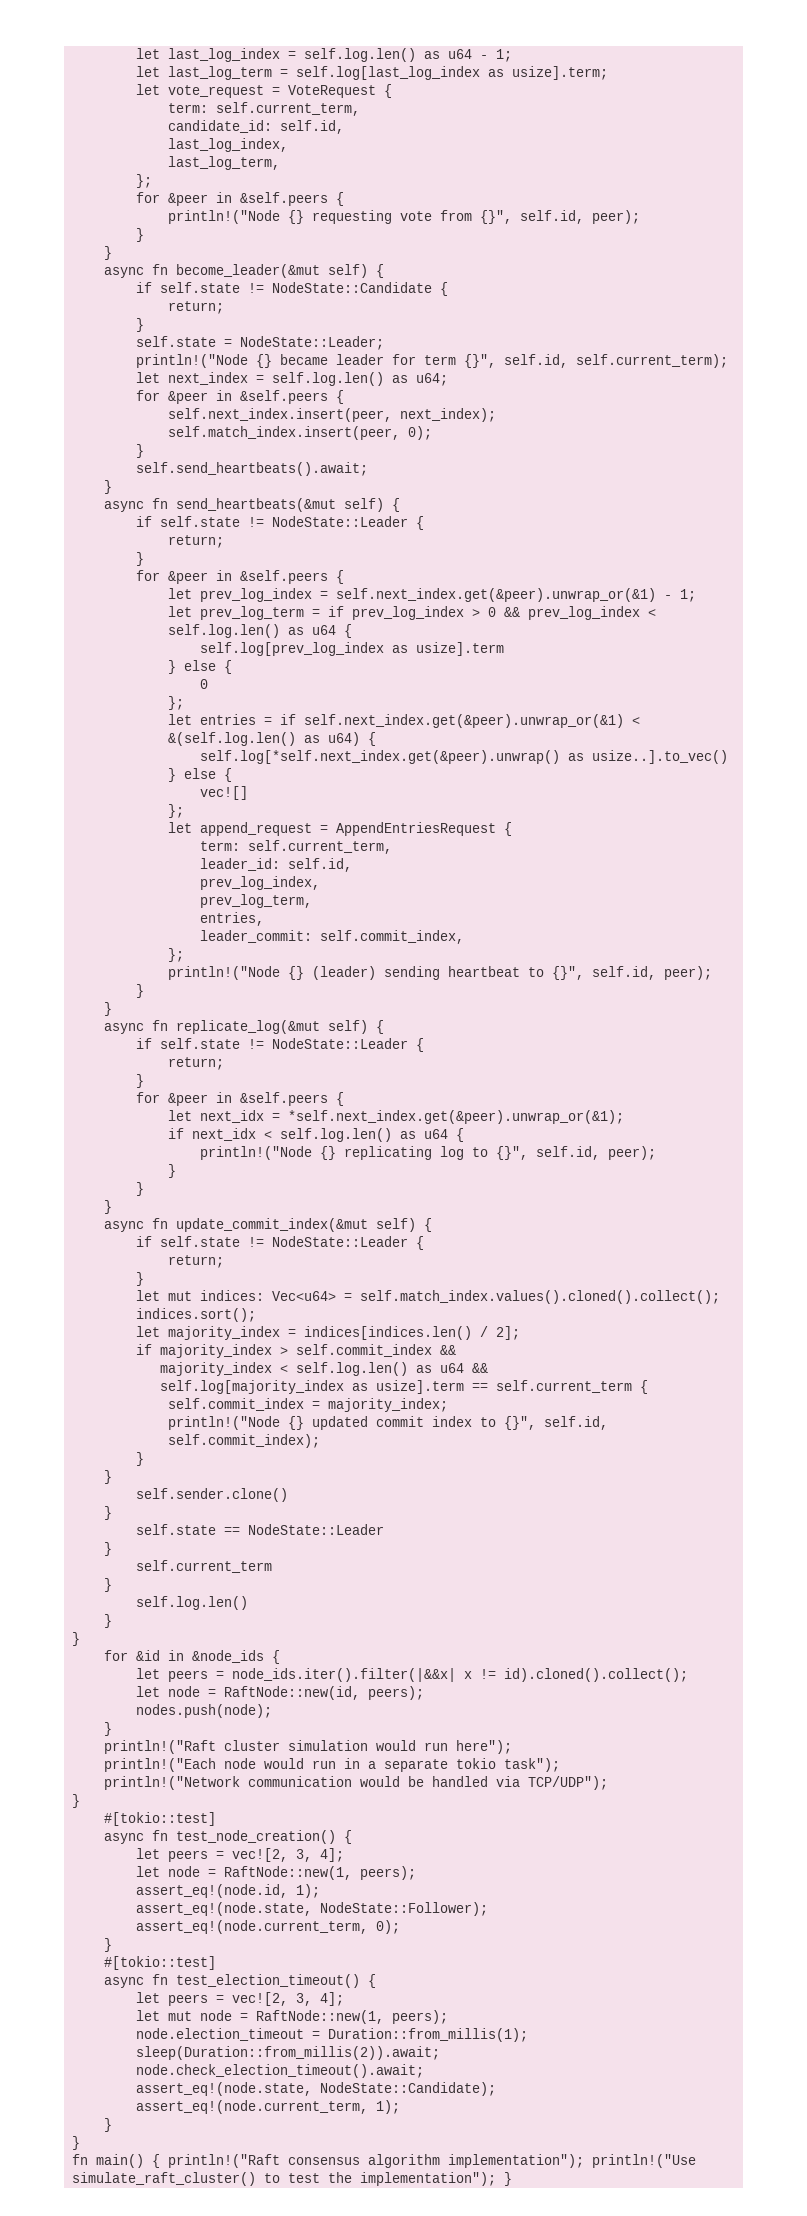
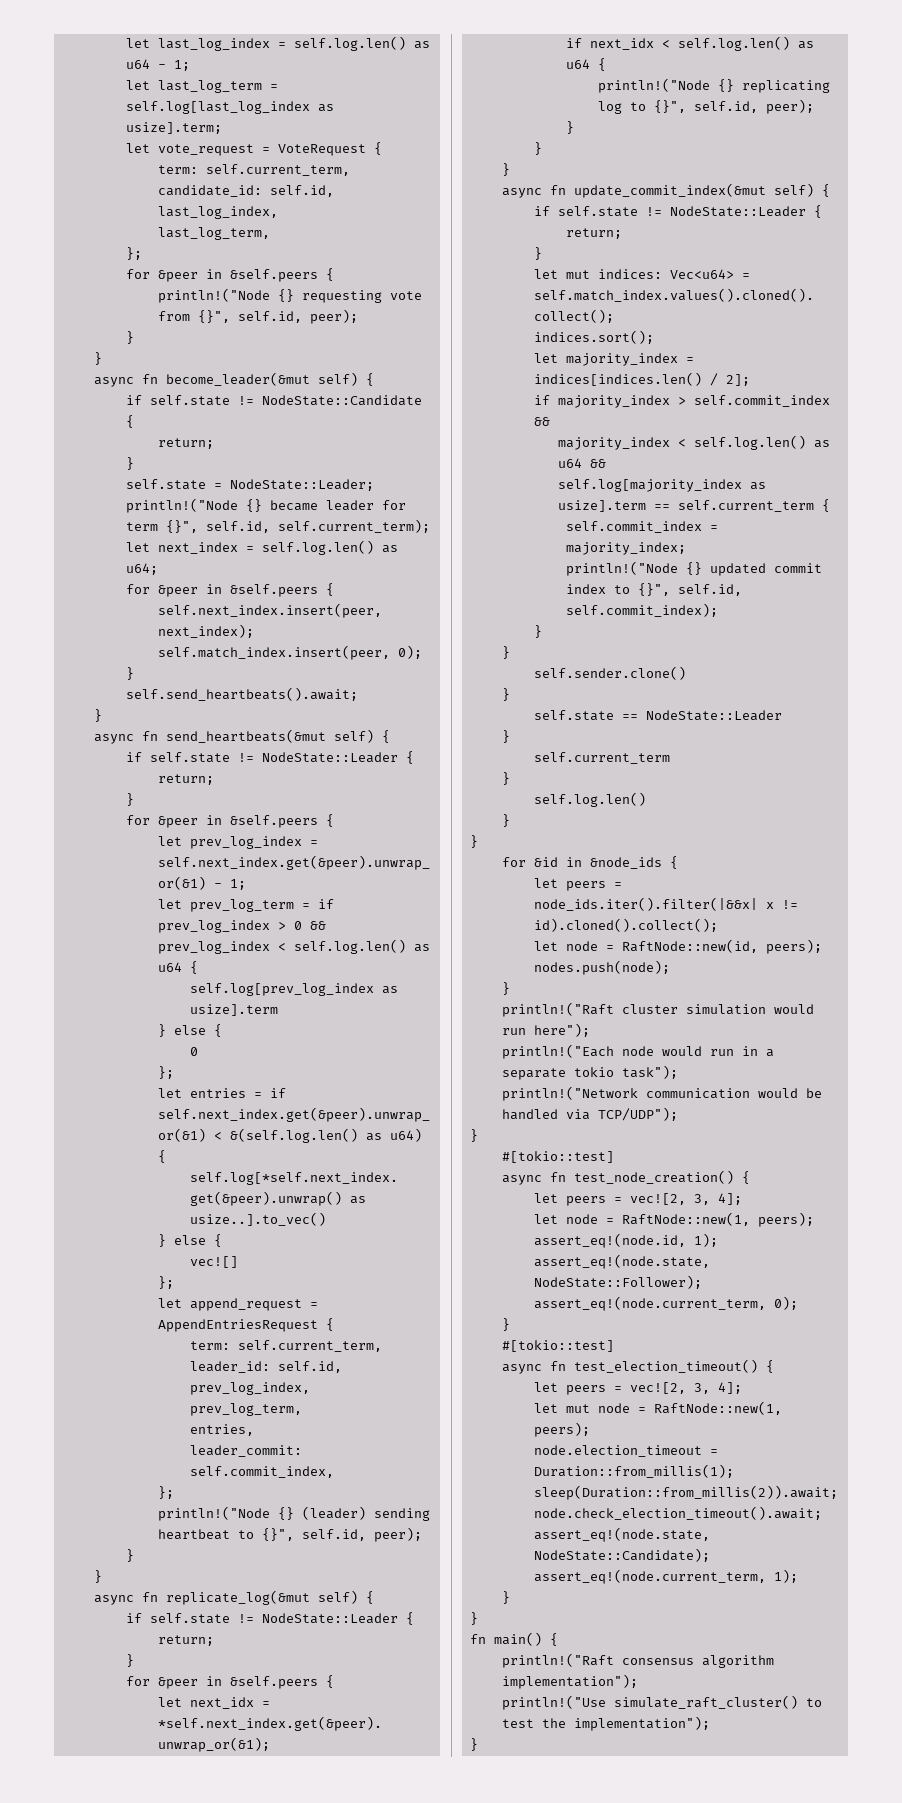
- fn main() { println!("Raft consensus algorithm implementation"); println!("Use simulate_raft_cluster() to test the implementation"); }
+ fn main() {
+ println!("Raft consensus algorithm implementation");
+ println!("Use simulate_raft_cluster() to test the implementation");
+ }

